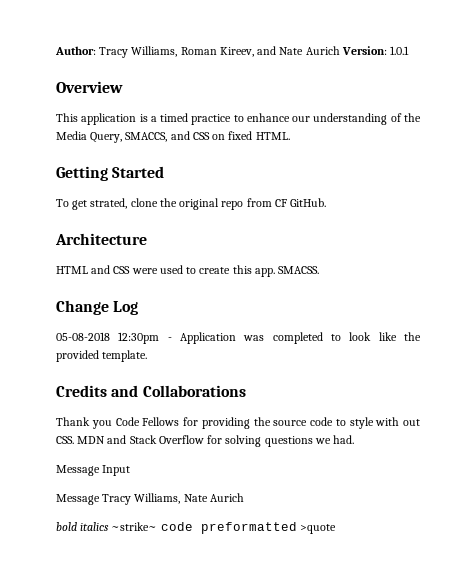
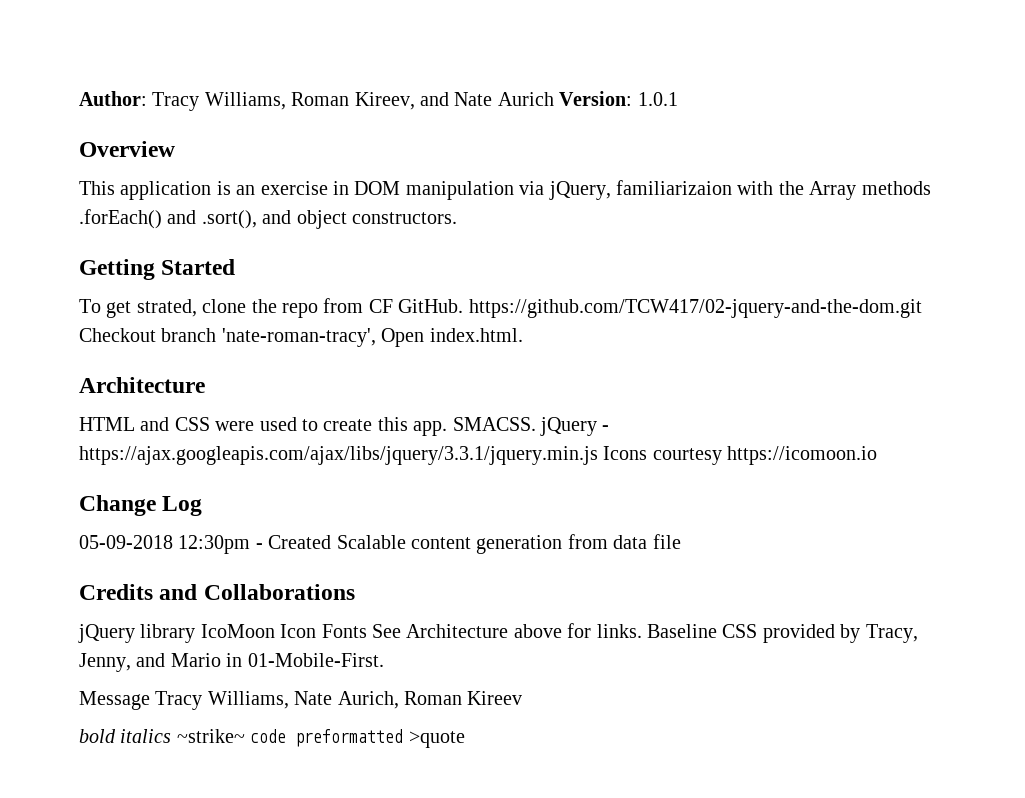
- This application is a timed practice to enhance our understanding of the Media Query, SMACCS, and CSS on fixed HTML.
+ This application is an exercise in DOM manipulation via jQuery, familiarizaion with the Array methods .forEach() and .sort(), and object constructors.
- To get strated, clone the original repo from CF GitHub.
+ To get strated, clone the repo from CF GitHub. https://github.com/TCW417/02-jquery-and-the-dom.git Checkout branch 'nate-roman-tracy', Open index.html.
- SMACSS.
+ SMACSS. jQuery - https://ajax.googleapis.com/ajax/libs/jquery/3.3.1/jquery.min.js Icons courtesy https://icomoon.io
- 05-08-2018 12:30pm - Application was completed to look like the provided template.
+ 05-09-2018 12:30pm - Created Scalable content generation from data file
  Credits and Collaborations
- Thank you Code Fellows for providing the source code to style with out CSS. MDN and Stack Overflow for solving questions we had.
- Message Input
+ jQuery library IcoMoon Icon Fonts See Architecture above for links. Baseline CSS provided by Tracy, Jenny, and Mario in 01-Mobile-First.
- Message Tracy Williams, Nate Aurich
+ Message Tracy Williams, Nate Aurich, Roman Kireev

